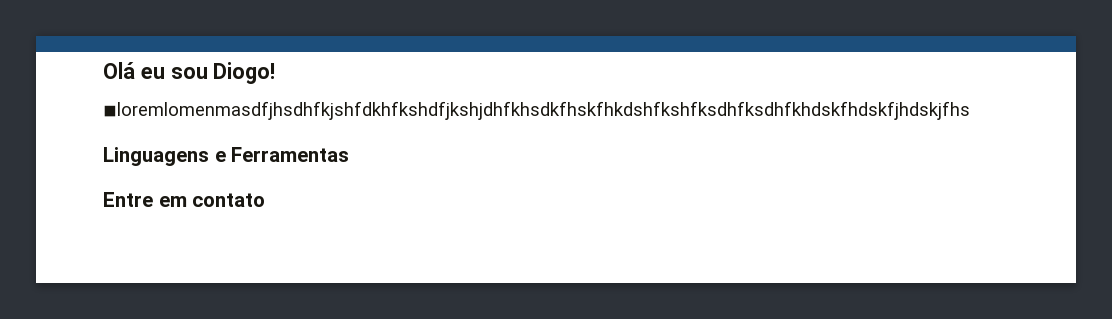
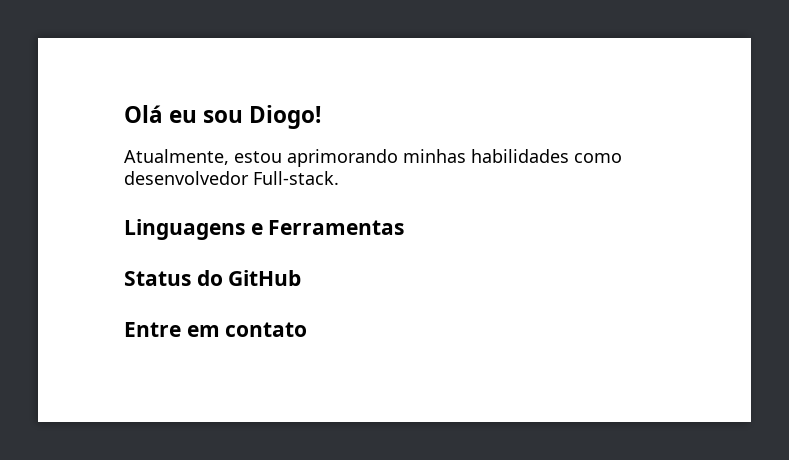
- ◾loremlomenmasdfjhsdhfkjshfdkhfkshdfjkshjdhfkhsdkfhskfhkdshfkshfksdhfksdhfkhdskfhdskfjhdskjfhs
+ Atualmente, estou aprimorando minhas habilidades como desenvolvedor Full-stack.
+ Status do GitHub

